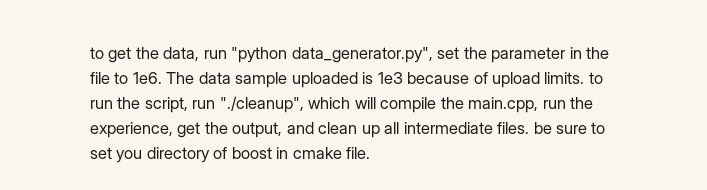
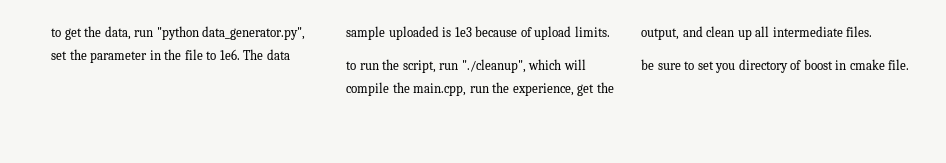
- The data sample uploaded is 1e3 because of upload limits. to run the script, run "./cleanup", which will compile the main.cpp, run the experience, get the output, and clean up all intermediate files. be sure to set you directory of boost in cmake file.
+ The data sample uploaded is 1e3 because of upload limits.
+ to run the script, run "./cleanup", which will compile the main.cpp, run the experience, get the output, and clean up all intermediate files.
+ be sure to set you directory of boost in cmake file.

